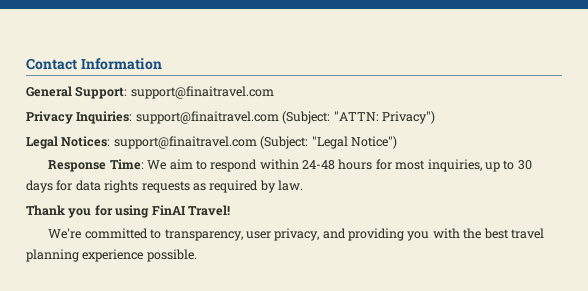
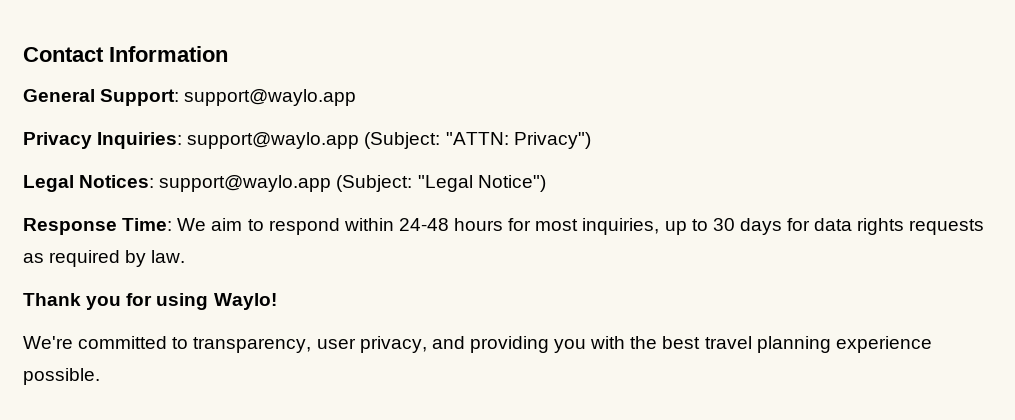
- General Support: support@finaitravel.com
+ General Support: support@waylo.app
- Privacy Inquiries: support@finaitravel.com (Subject: "ATTN: Privacy")
+ Privacy Inquiries: support@waylo.app (Subject: "ATTN: Privacy")
- Legal Notices: support@finaitravel.com (Subject: "Legal Notice")
+ Legal Notices: support@waylo.app (Subject: "Legal Notice")
- Thank you for using FinAI Travel!
+ Thank you for using Waylo!

